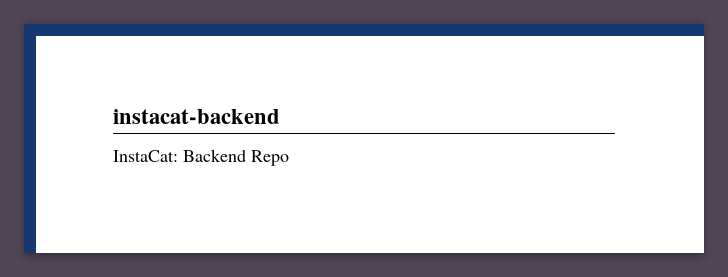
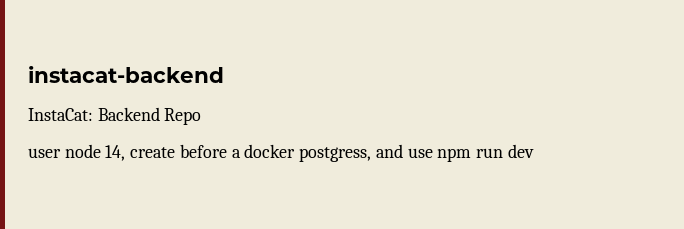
+ user node 14, create before a docker postgress, and use npm run dev

